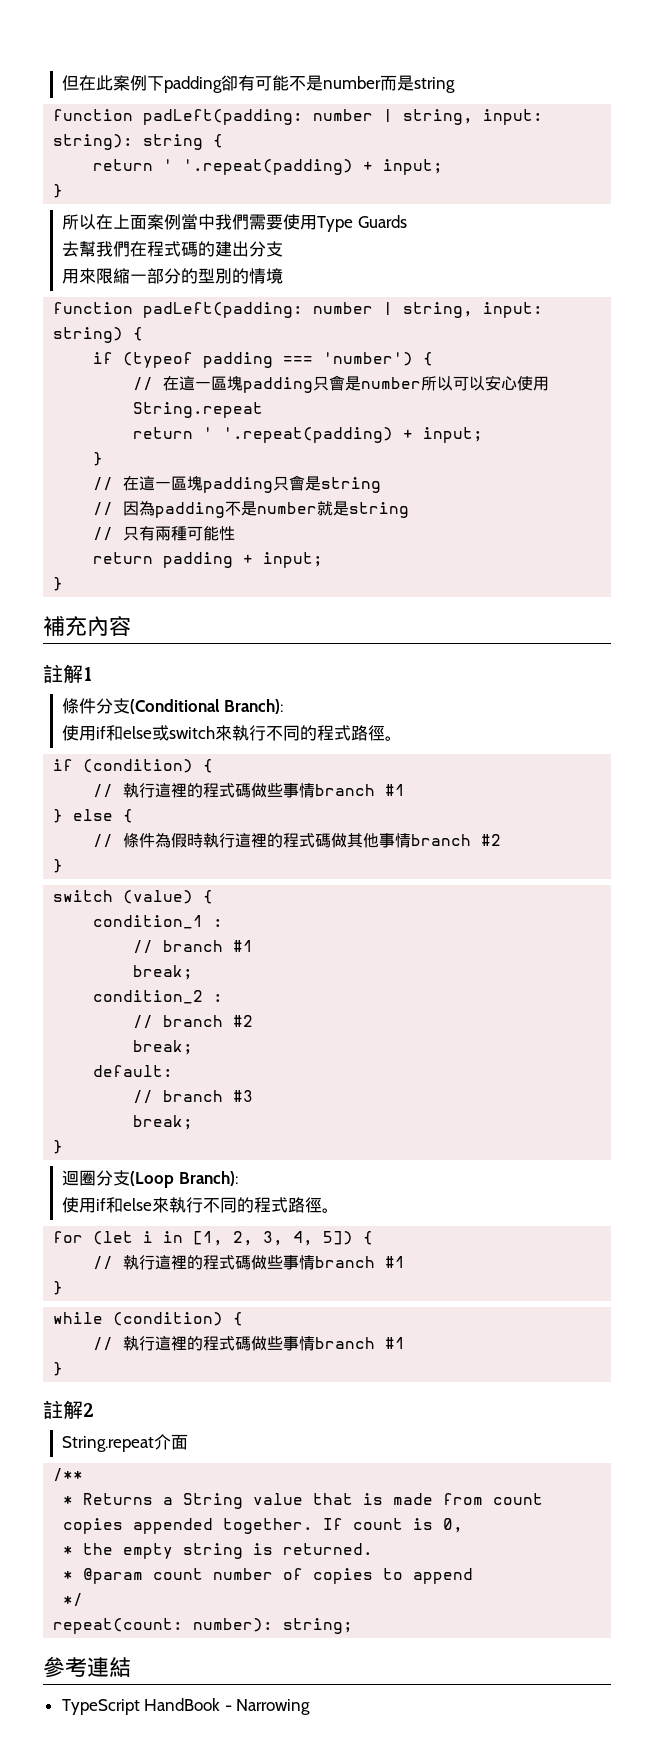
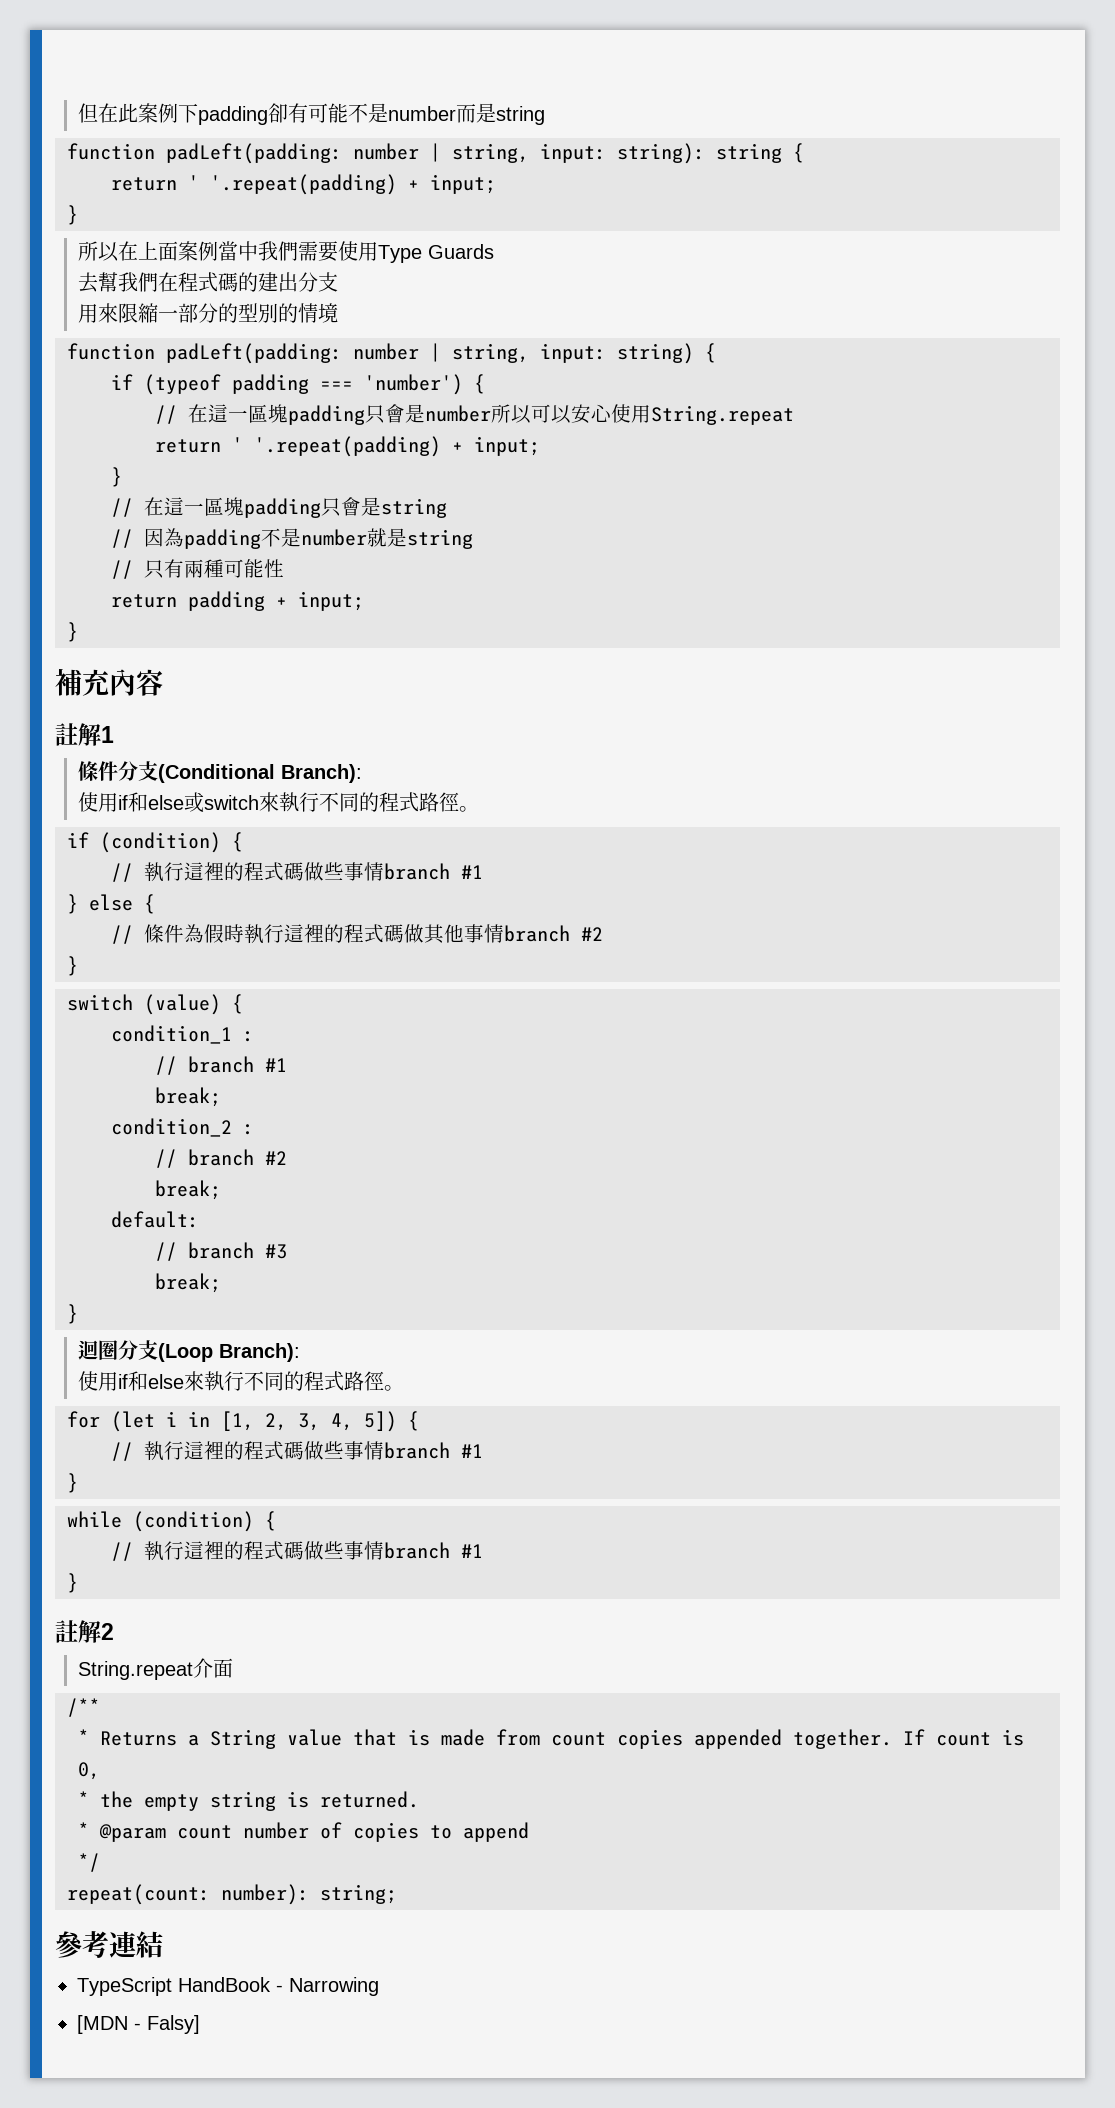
+ [MDN - Falsy]

